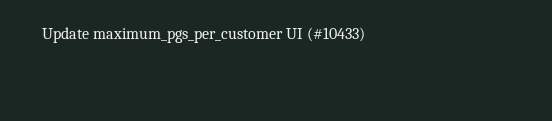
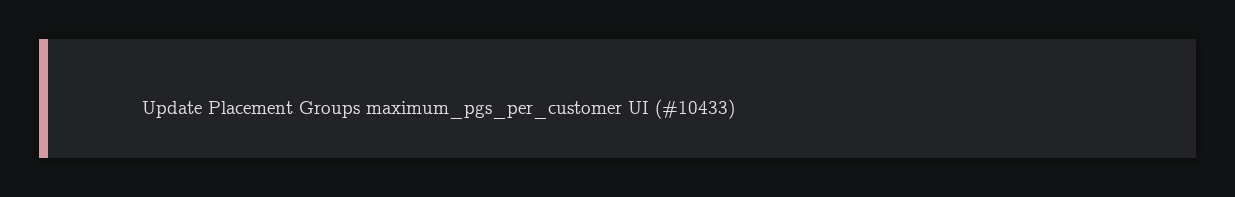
- Update maximum_pgs_per_customer UI (#10433)
+ Update Placement Groups maximum_pgs_per_customer UI (#10433)

